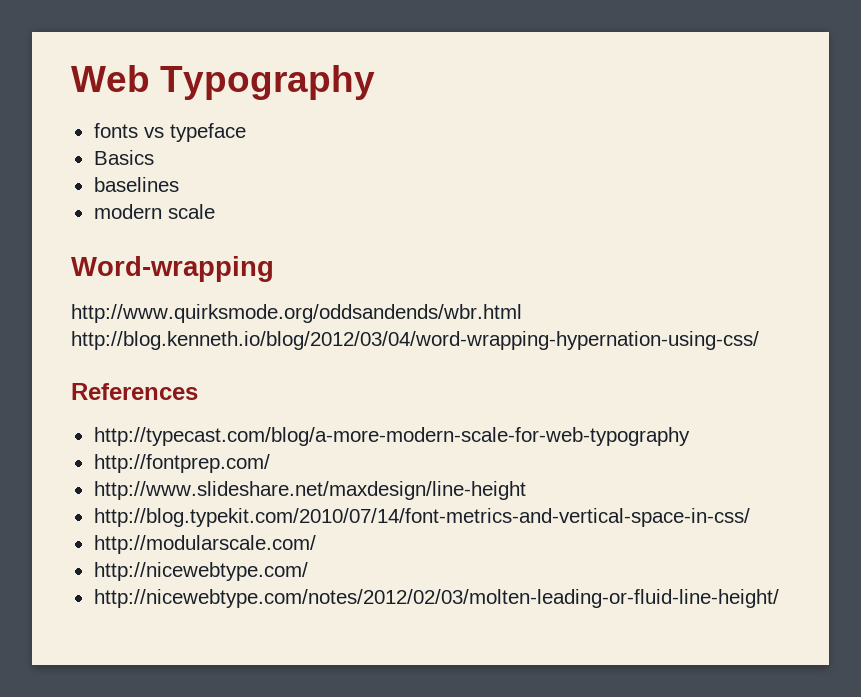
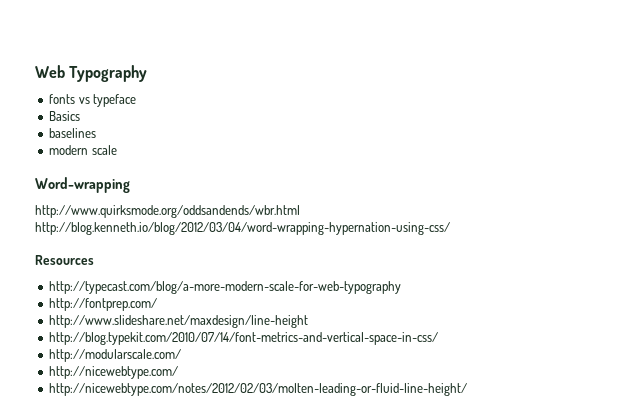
- References
+ Resources

